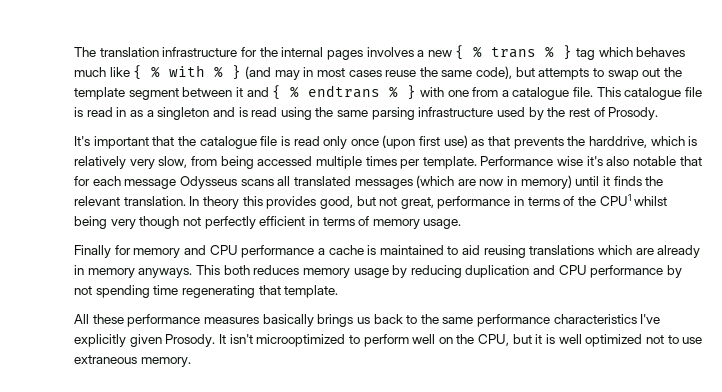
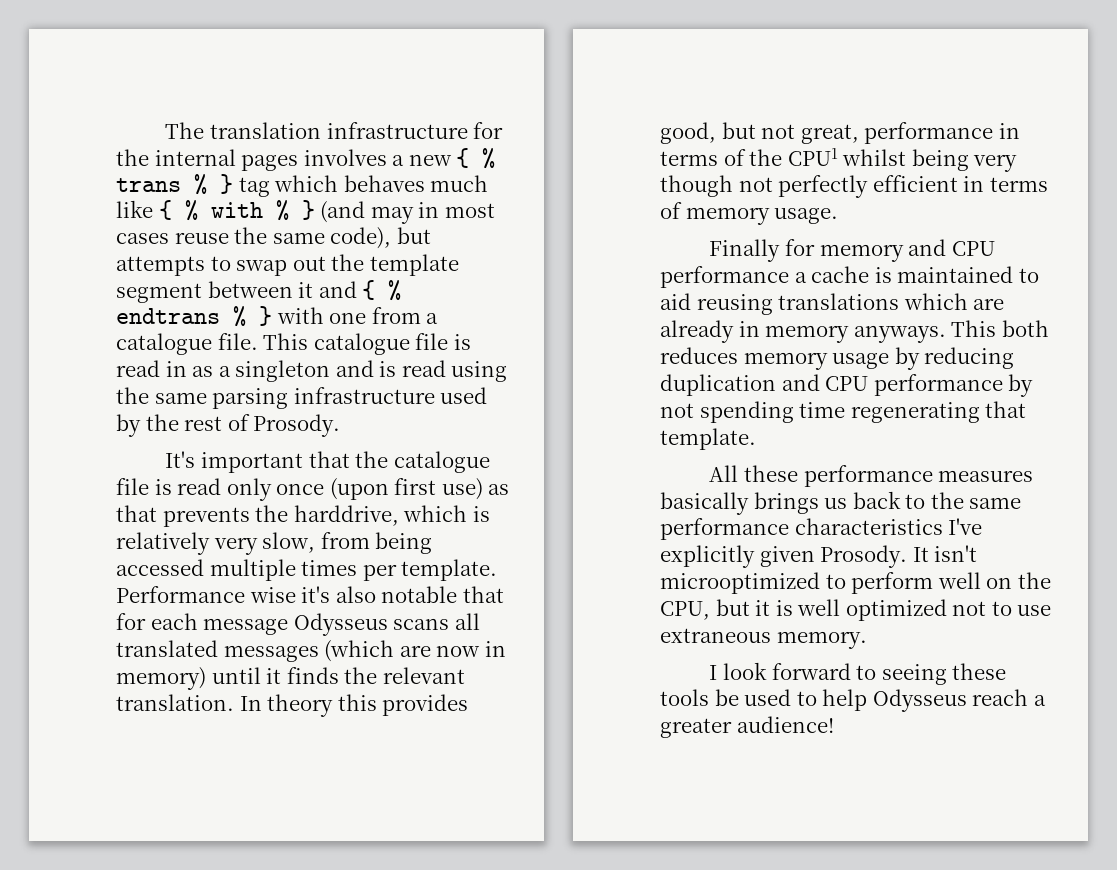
+ I look forward to seeing these tools be used to help Odysseus reach a greater audience!

